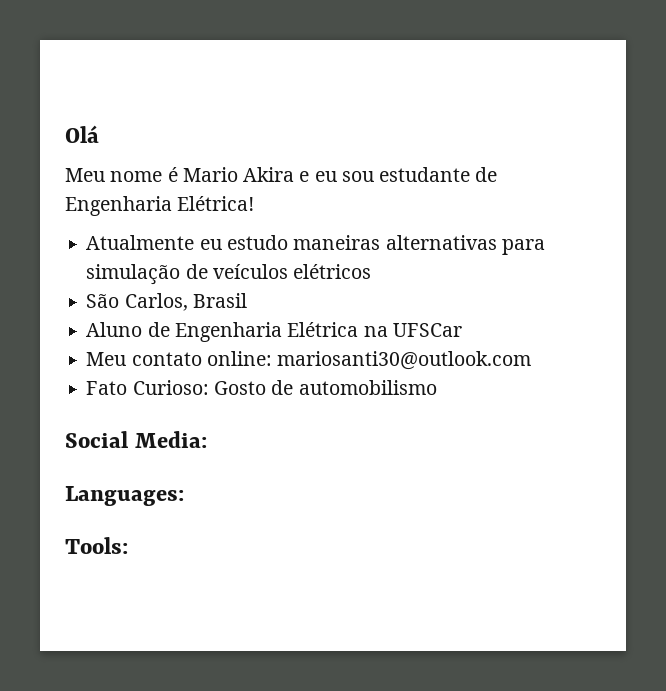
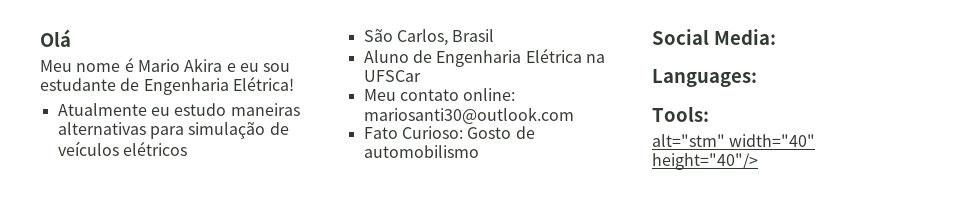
+ alt="stm" width="40" height="40"/>

